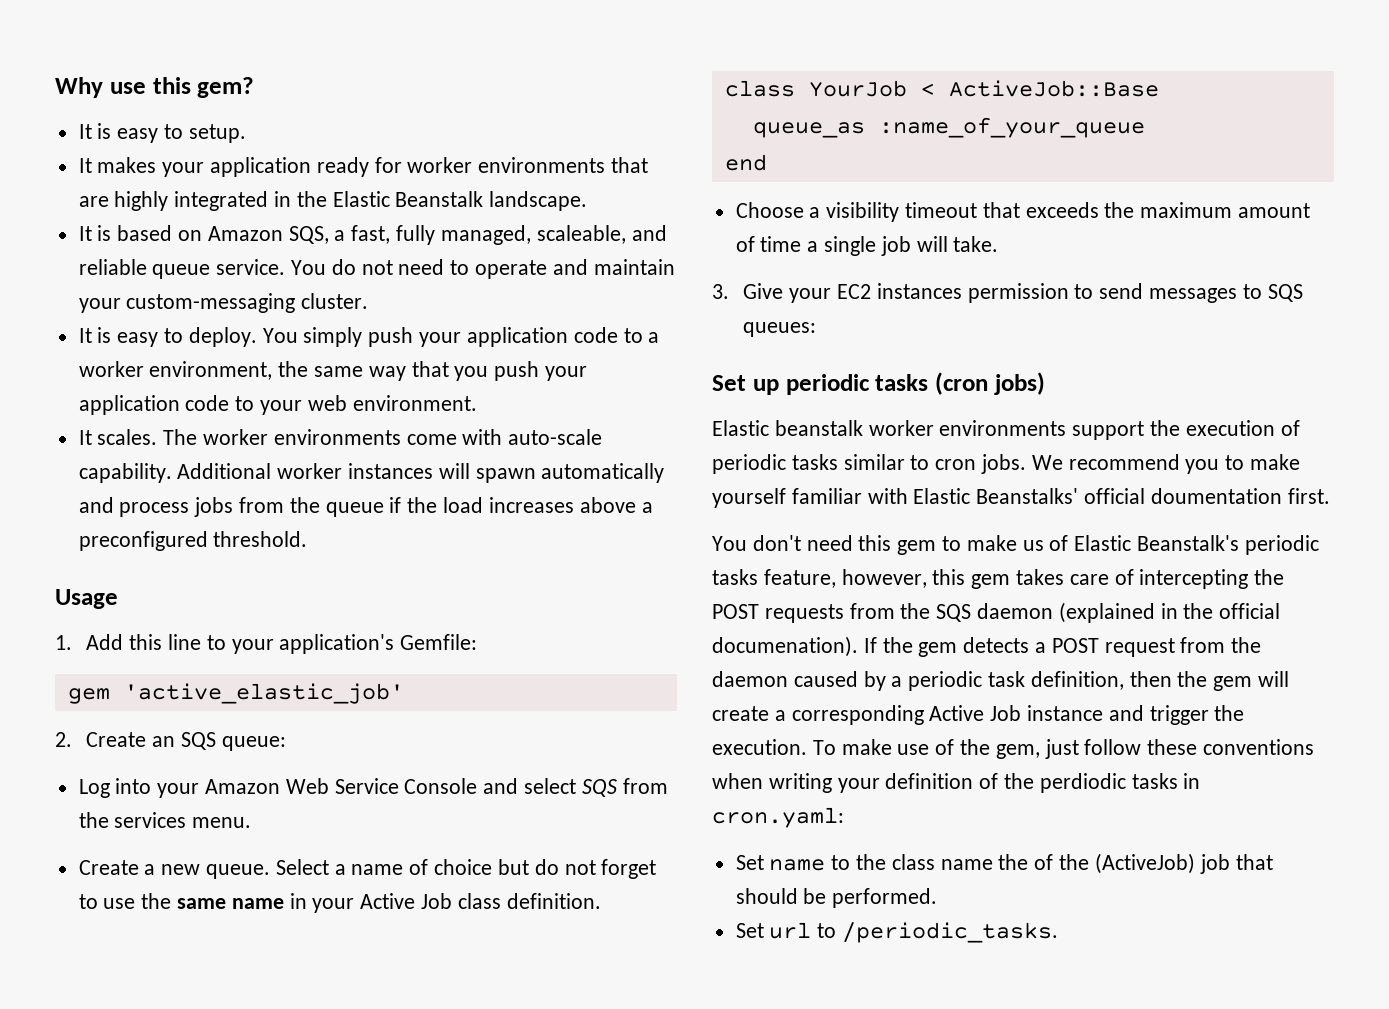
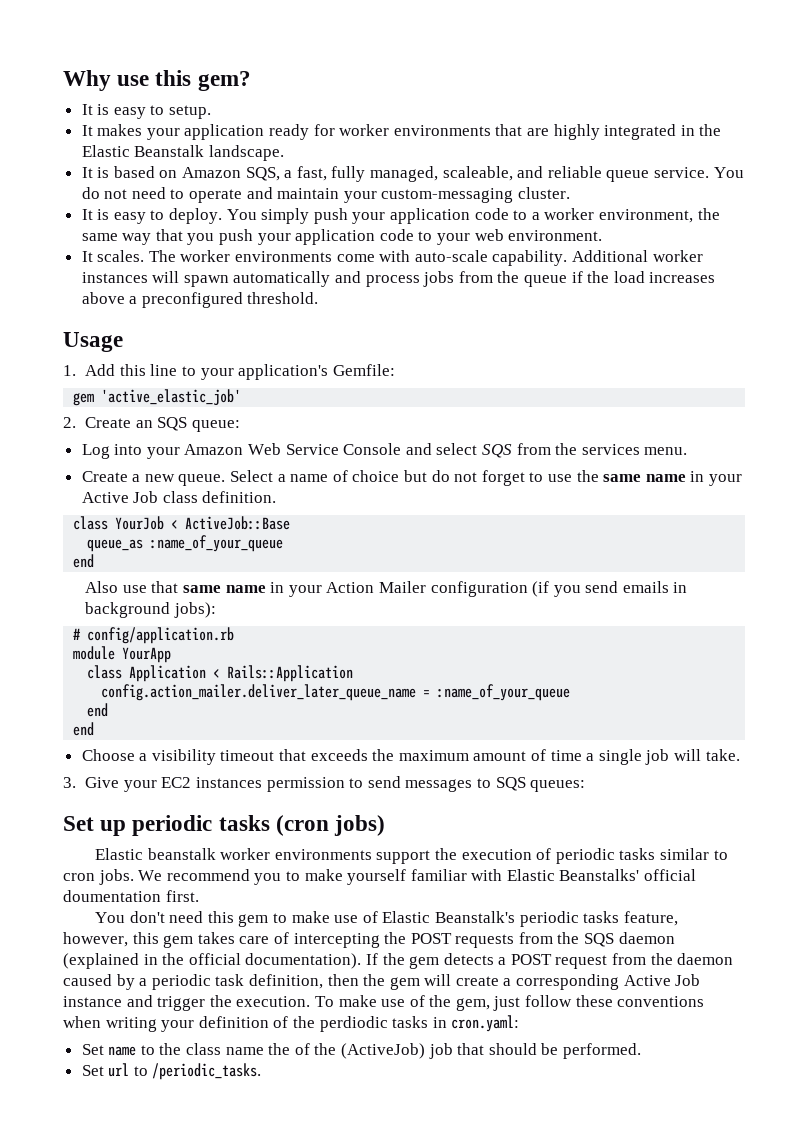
+ Also use that same name in your Action Mailer configuration (if you send emails in background jobs):
+ # config/application.rb
+ module YourApp
+ class Application < Rails::Application
+ config.action_mailer.deliver_later_queue_name = :name_of_your_queue
+ end
+ end
- You don't need this gem to make us of Elastic Beanstalk's periodic tasks feature, however, this gem takes care of intercepting the POST requests from the SQS daemon (explained in the official documenation).
+ You don't need this gem to make use of Elastic Beanstalk's periodic tasks feature, however, this gem takes care of intercepting the POST requests from the SQS daemon (explained in the official documentation).

